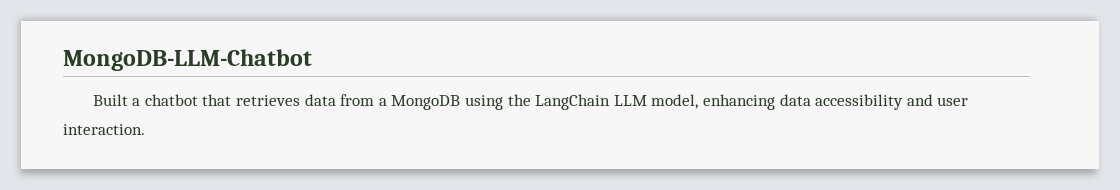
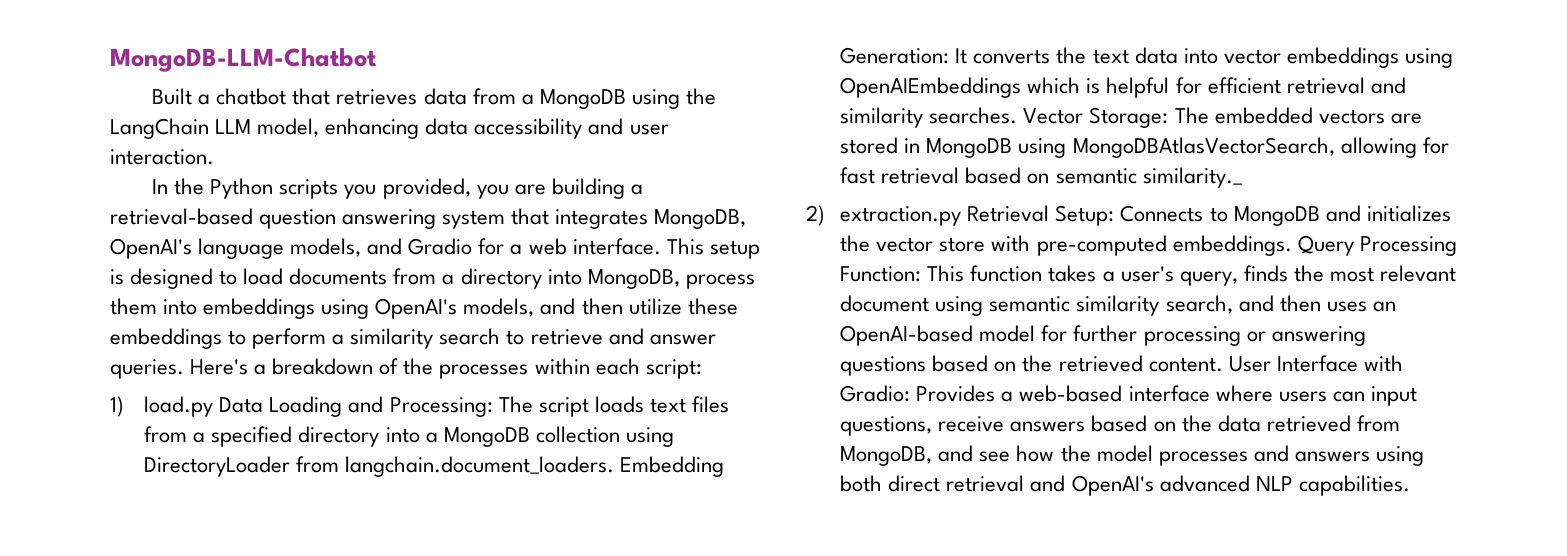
+ In the Python scripts you provided, you are building a retrieval-based question answering system that integrates MongoDB, OpenAI's language models, and Gradio for a web interface. This setup is designed to load documents from a directory into MongoDB, process them into embeddings using OpenAI's models, and then utilize these embeddings to perform a similarity search to retrieve and answer queries. Here's a breakdown of the processes within each script:
+ 1) load.py Data Loading and Processing: The script loads text files from a specified directory into a MongoDB collection using DirectoryLoader from langchain.document_loaders. Embedding Generation: It converts the text data into vector embeddings using OpenAIEmbeddings which is helpful for efficient retrieval and similarity searches. Vector Storage: The embedded vectors are stored in MongoDB using MongoDBAtlasVectorSearch, allowing for fast retrieval based on semantic similarity._
+ 2) extraction.py Retrieval Setup: Connects to MongoDB and initializes the vector store with pre-computed embeddings. Query Processing Function: This function takes a user's query, finds the most relevant document using semantic similarity search, and then uses an OpenAI-based model for further processing or answering questions based on the retrieved content. User Interface with Gradio: Provides a web-based interface where users can input questions, receive answers based on the data retrieved from MongoDB, and see how the model processes and answers using both direct retrieval and OpenAI's advanced NLP capabilities.

